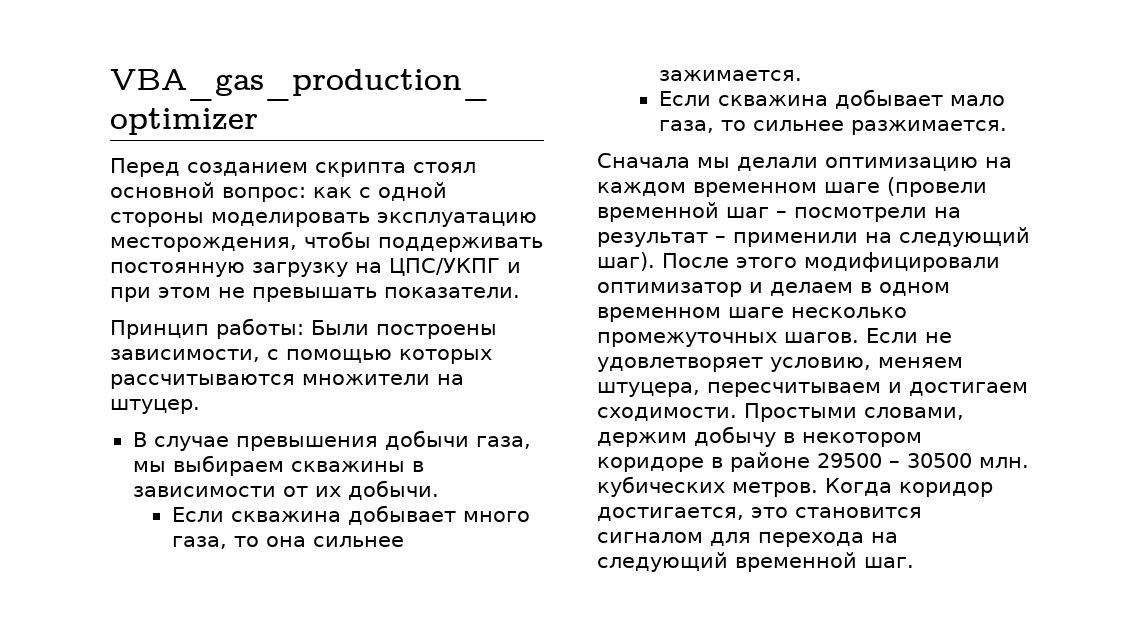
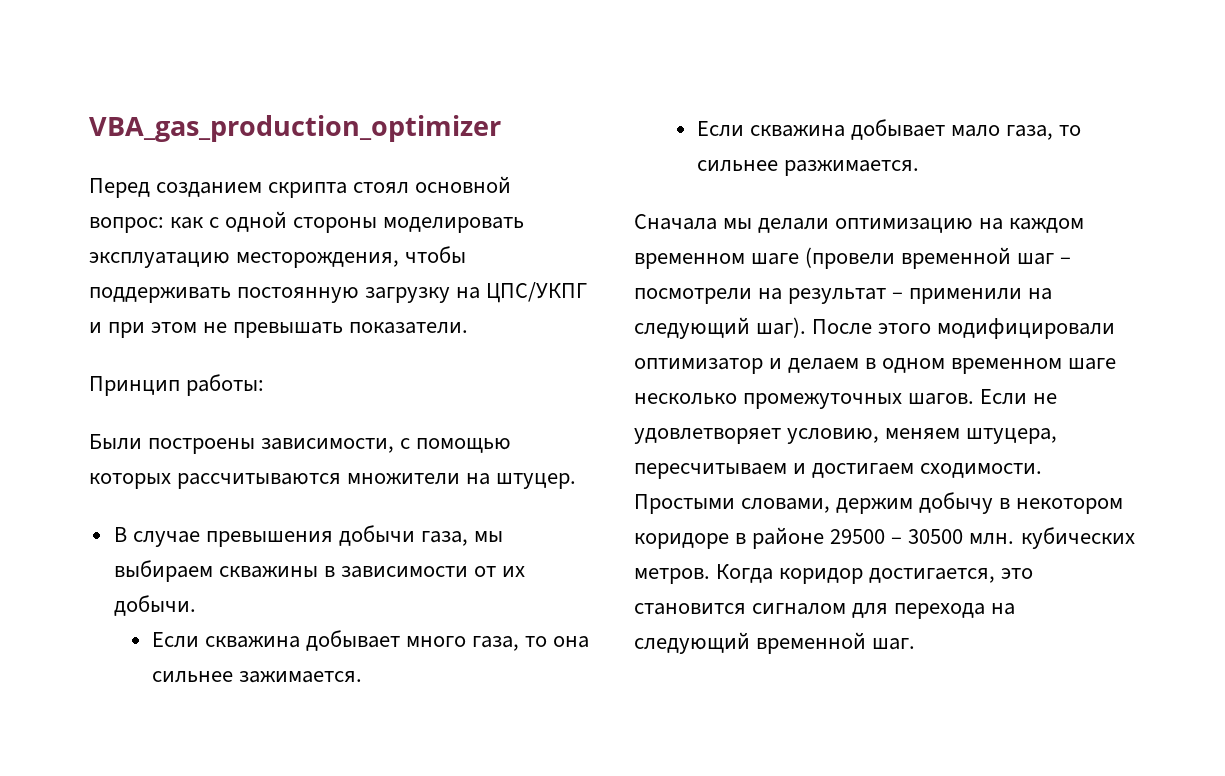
- Принцип работы: Были построены зависимости, с помощью которых рассчитываются множители на штуцер.
+ Принцип работы:
+ Были построены зависимости, с помощью которых рассчитываются множители на штуцер.

